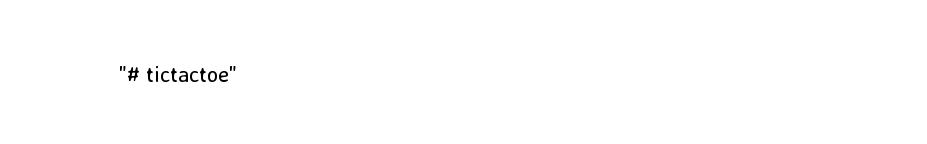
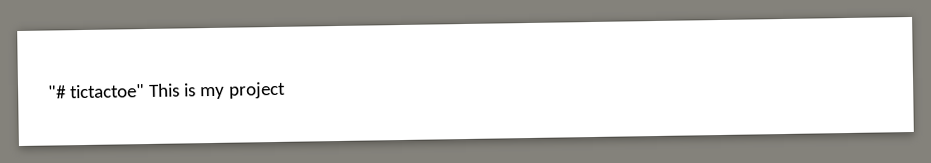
- "# tictactoe"
+ "# tictactoe" This is my project

